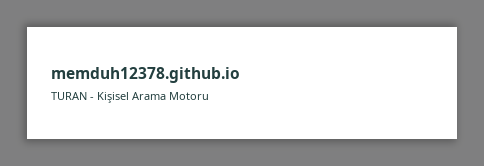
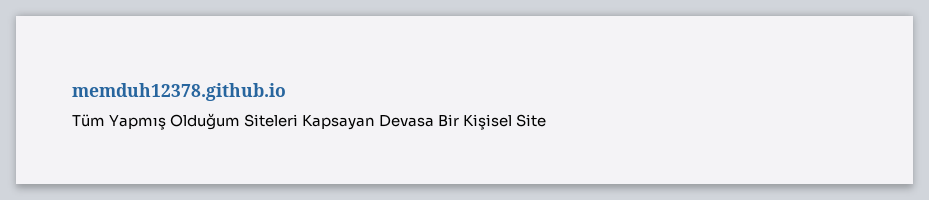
- TURAN - Kişisel Arama Motoru
+ Tüm Yapmış Olduğum Siteleri Kapsayan Devasa Bir Kişisel Site

